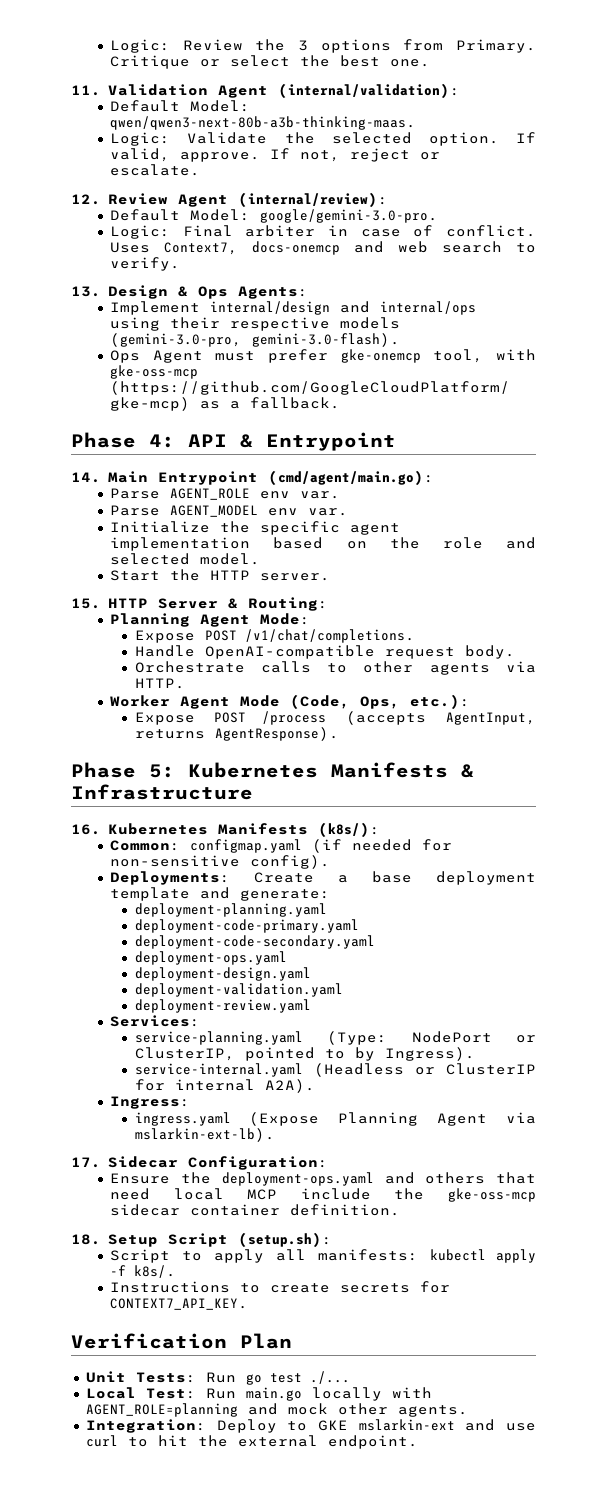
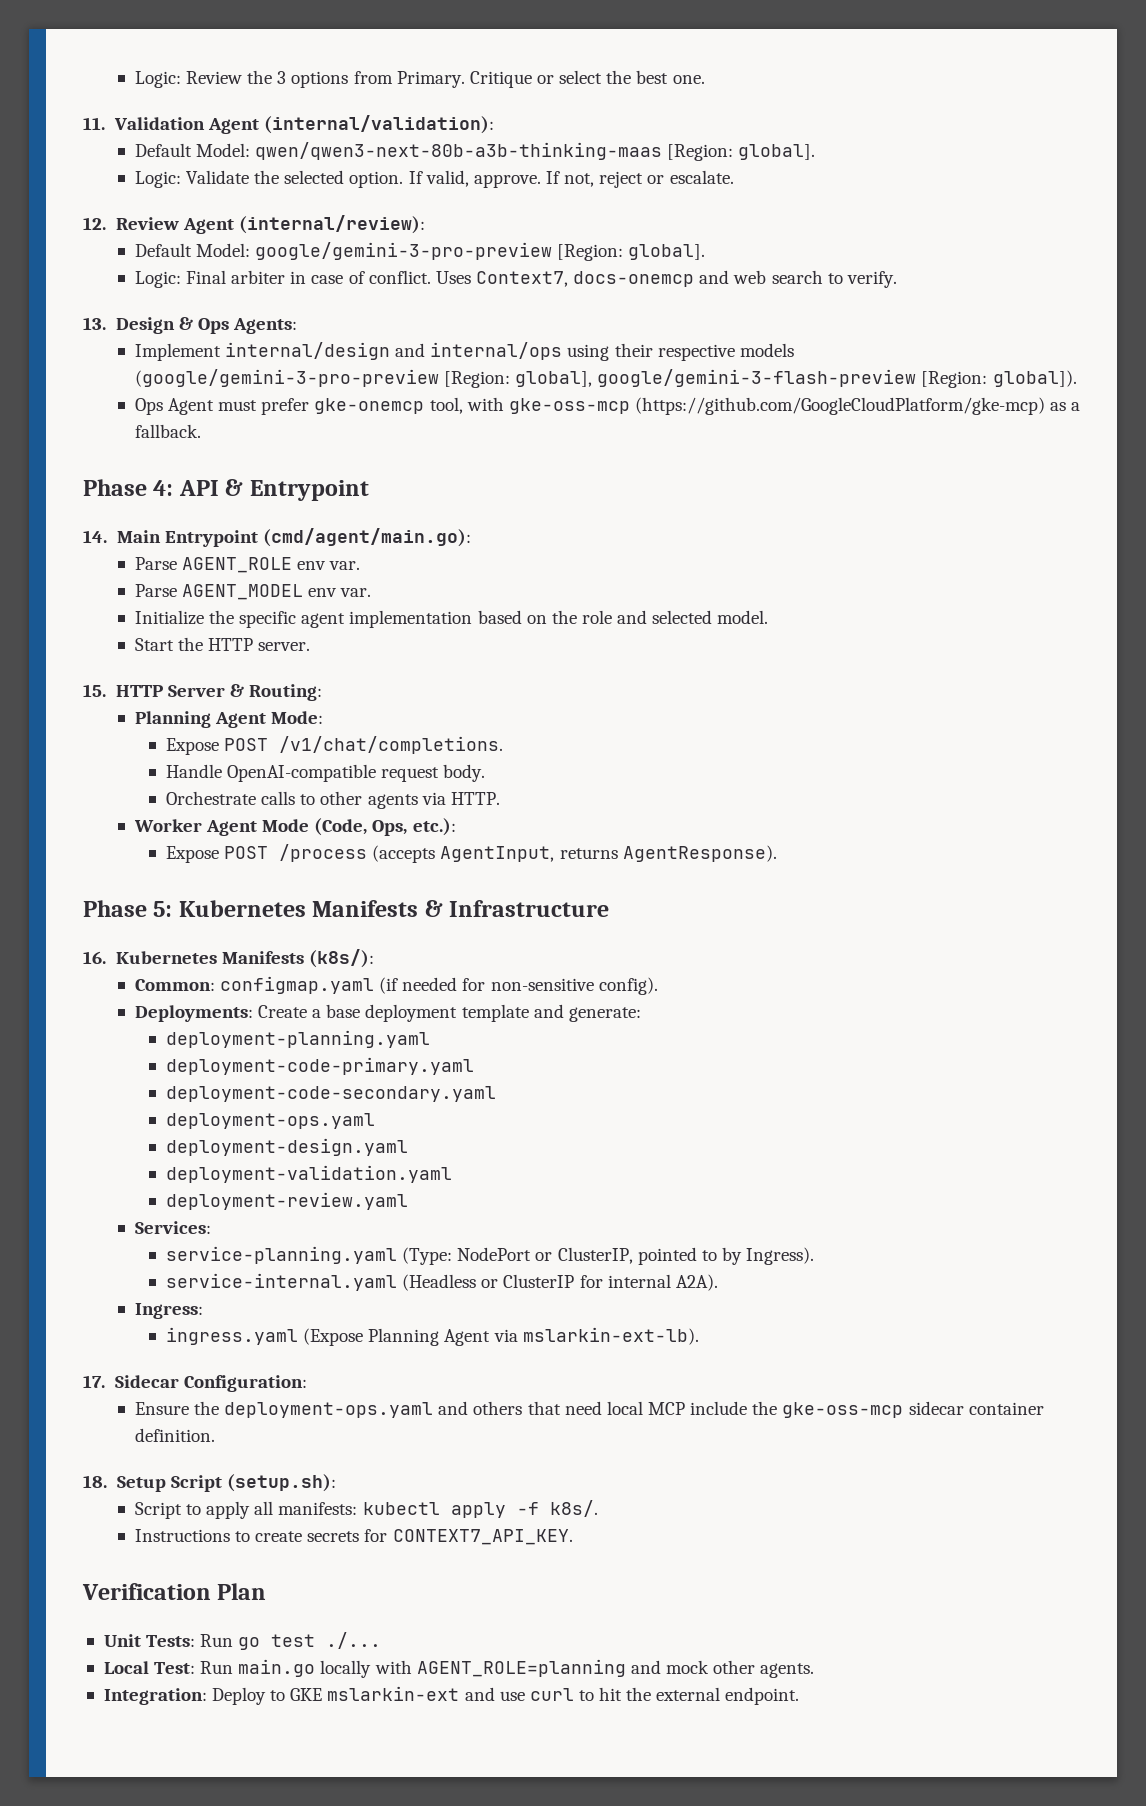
- Default Model: qwen/qwen3-next-80b-a3b-thinking-maas.
+ Default Model: qwen/qwen3-next-80b-a3b-thinking-maas [Region: global].
- Default Model: google/gemini-3.0-pro.
+ Default Model: google/gemini-3-pro-preview [Region: global].
- Implement internal/design and internal/ops using their respective models (gemini-3.0-pro, gemini-3.0-flash).
+ Implement internal/design and internal/ops using their respective models (google/gemini-3-pro-preview [Region: global], google/gemini-3-flash-preview [Region: global]).

